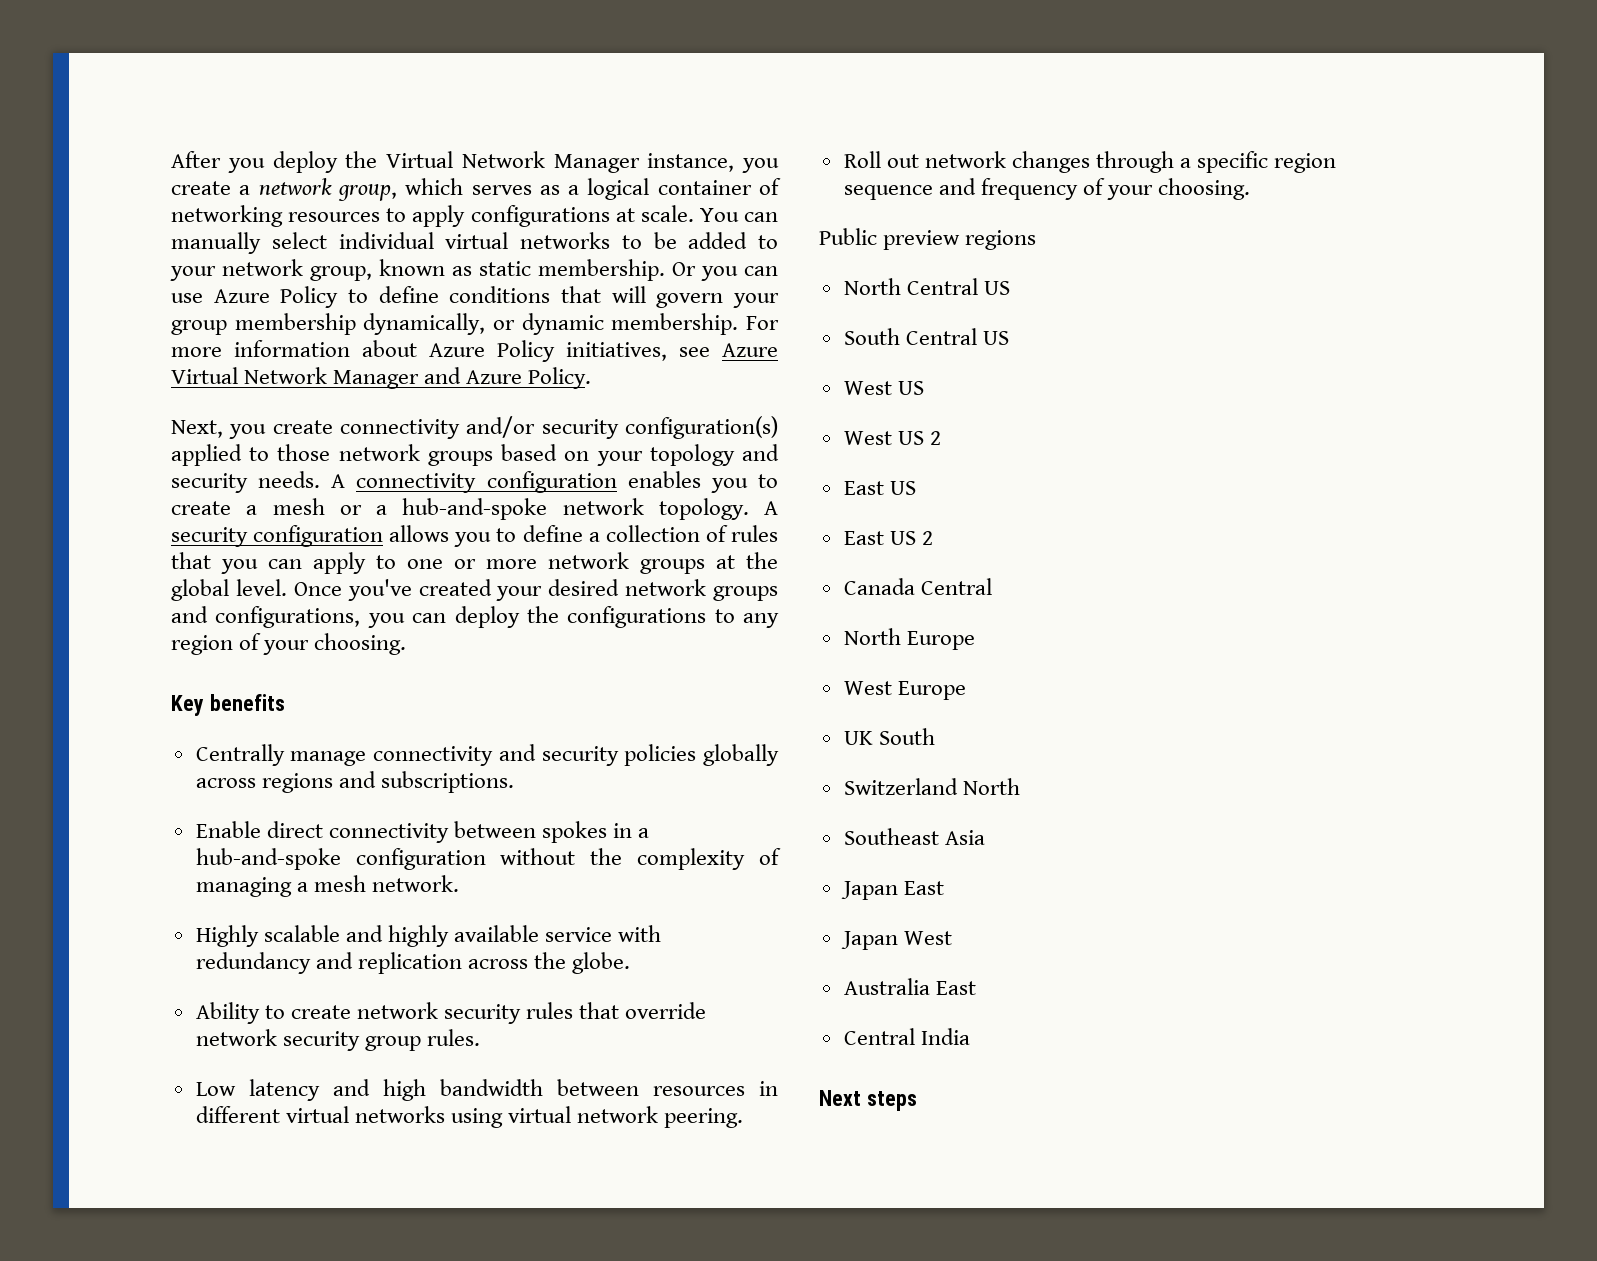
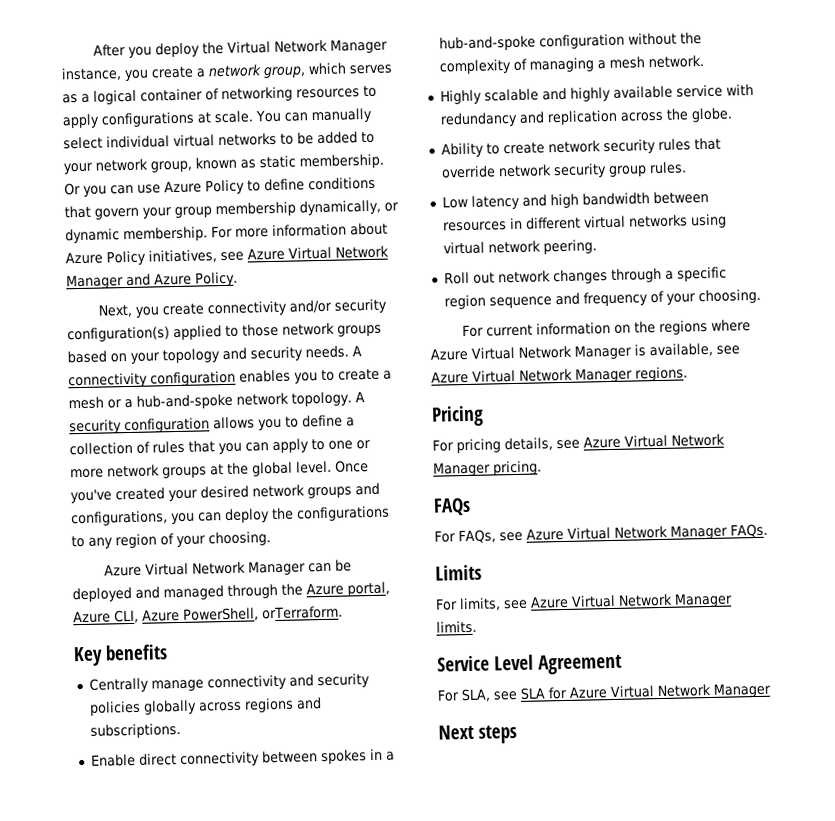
- Or you can use Azure Policy to define conditions that will govern your group membership dynamically, or dynamic membership.
+ Or you can use Azure Policy to define conditions that govern your group membership dynamically, or dynamic membership.
+ Azure Virtual Network Manager can be deployed and managed through the Azure portal, Azure CLI, Azure PowerShell, orTerraform.
- Public preview regions
- North Central US
- South Central US
- West US
- West US 2
- East US
- East US 2
- Canada Central
- North Europe
- West Europe
- UK South
- Switzerland North
- Southeast Asia
- Japan East
- Japan West
- Australia East
- Central India
+ For current information on the regions where Azure Virtual Network Manager is available, see Azure Virtual Network Manager regions.
+ Pricing
+ For pricing details, see Azure Virtual Network Manager pricing.
+ FAQs
+ For FAQs, see Azure Virtual Network Manager FAQs.
+ Limits
+ For limits, see Azure Virtual Network Manager limits.
+ Service Level Agreement
+ For SLA, see SLA for Azure Virtual Network Manager

